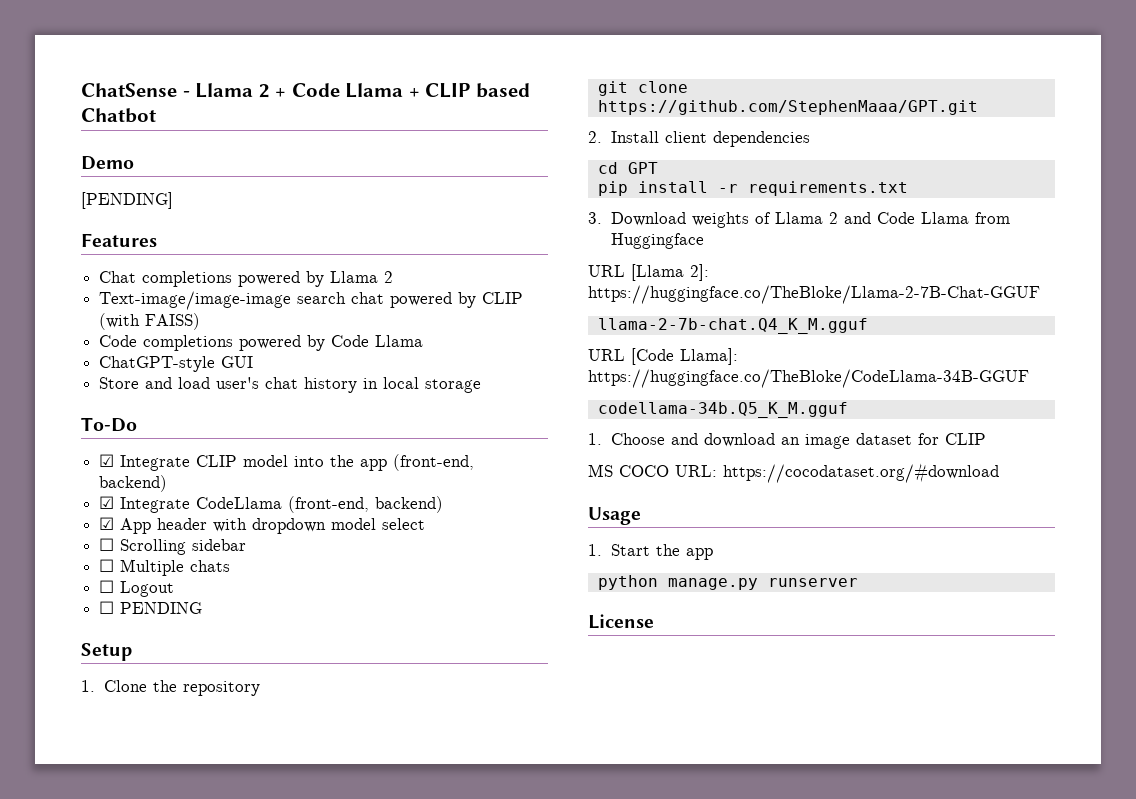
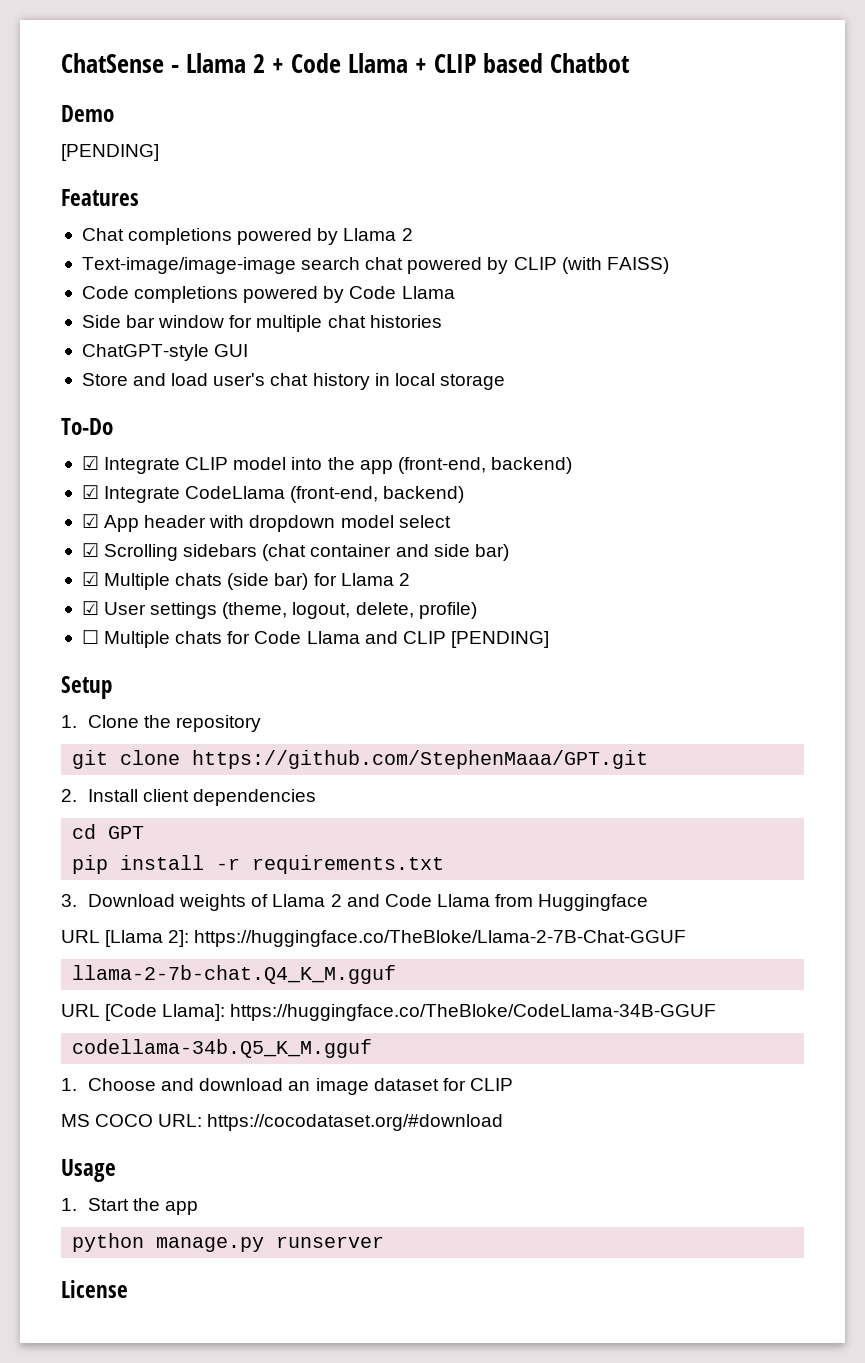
+ Side bar window for multiple chat histories
- ☐ Scrolling sidebar
- ☐ Multiple chats
- ☐ Logout
- ☐ PENDING
+ ☑ Scrolling sidebars (chat container and side bar)
+ ☑ Multiple chats (side bar) for Llama 2
+ ☑ User settings (theme, logout, delete, profile)
+ ☐ Multiple chats for Code Llama and CLIP [PENDING]

